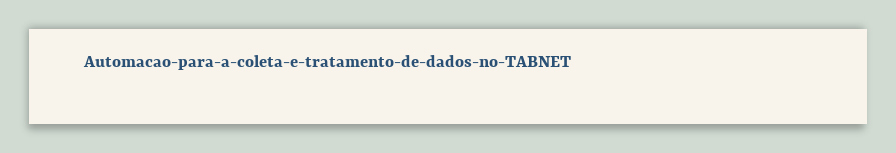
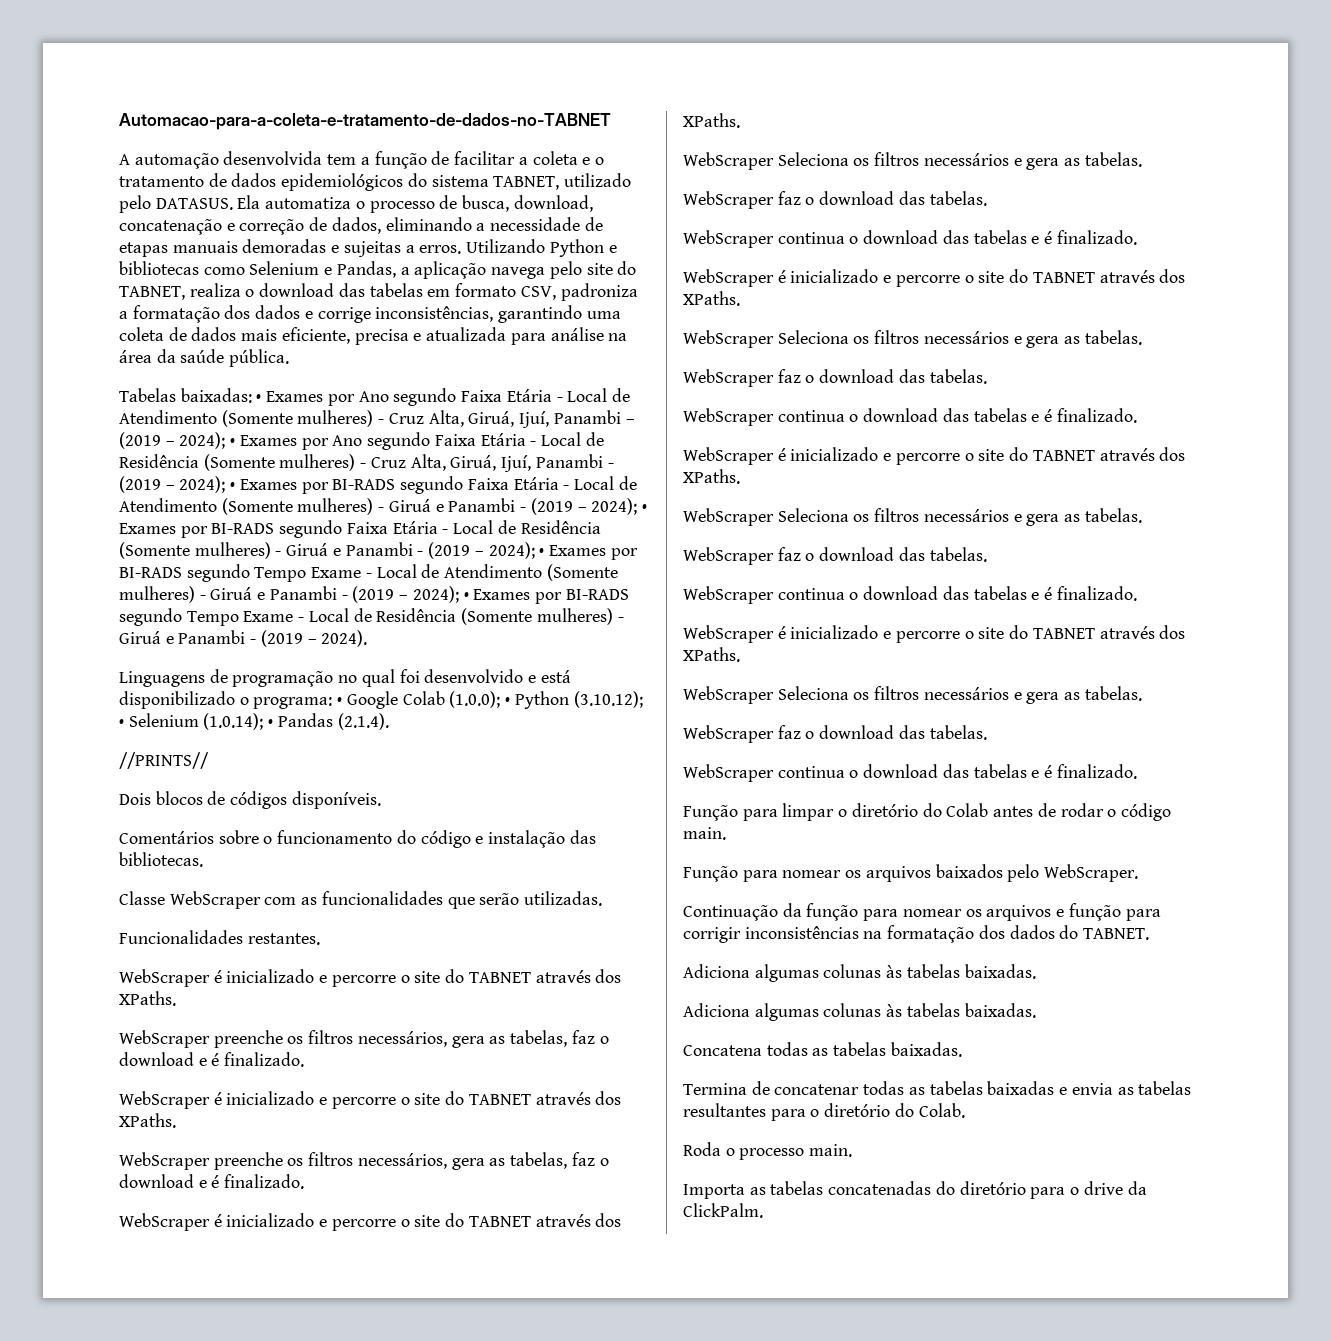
+ A automação desenvolvida tem a função de facilitar a coleta e o tratamento de dados epidemiológicos do sistema TABNET, utilizado pelo DATASUS. Ela automatiza o processo de busca, download, concatenação e correção de dados, eliminando a necessidade de etapas manuais demoradas e sujeitas a erros. Utilizando Python e bibliotecas como Selenium e Pandas, a aplicação navega pelo site do TABNET, realiza o download das tabelas em formato CSV, padroniza a formatação dos dados e corrige inconsistências, garantindo uma coleta de dados mais eficiente, precisa e atualizada para análise na área da saúde pública.
+ Tabelas baixadas: • Exames por Ano segundo Faixa Etária - Local de Atendimento (Somente mulheres) - Cruz Alta, Giruá, Ijuí, Panambi – (2019 – 2024); • Exames por Ano segundo Faixa Etária - Local de Residência (Somente mulheres) - Cruz Alta, Giruá, Ijuí, Panambi - (2019 – 2024); • Exames por BI-RADS segundo Faixa Etária - Local de Atendimento (Somente mulheres) - Giruá e Panambi - (2019 – 2024); • Exames por BI-RADS segundo Faixa Etária - Local de Residência (Somente mulheres) - Giruá e Panambi - (2019 – 2024); • Exames por BI-RADS segundo Tempo Exame - Local de Atendimento (Somente mulheres) - Giruá e Panambi - (2019 – 2024); • Exames por BI-RADS segundo Tempo Exame - Local de Residência (Somente mulheres) - Giruá e Panambi - (2019 – 2024).
+ Linguagens de programação no qual foi desenvolvido e está disponibilizado o programa: • Google Colab (1.0.0); • Python (3.10.12); • Selenium (1.0.14); • Pandas (2.1.4).
+ //PRINTS//
+ Dois blocos de códigos disponíveis.
+ Comentários sobre o funcionamento do código e instalação das bibliotecas.
+ Classe WebScraper com as funcionalidades que serão utilizadas.
+ Funcionalidades restantes.
+ WebScraper é inicializado e percorre o site do TABNET através dos XPaths.
+ WebScraper preenche os filtros necessários, gera as tabelas, faz o download e é finalizado.
+ WebScraper é inicializado e percorre o site do TABNET através dos XPaths.
+ WebScraper preenche os filtros necessários, gera as tabelas, faz o download e é finalizado.
+ WebScraper é inicializado e percorre o site do TABNET através dos XPaths.
+ WebScraper Seleciona os filtros necessários e gera as tabelas.
+ WebScraper faz o download das tabelas.
+ WebScraper continua o download das tabelas e é finalizado.
+ WebScraper é inicializado e percorre o site do TABNET através dos XPaths.
+ WebScraper Seleciona os filtros necessários e gera as tabelas.
+ WebScraper faz o download das tabelas.
+ WebScraper continua o download das tabelas e é finalizado.
+ WebScraper é inicializado e percorre o site do TABNET através dos XPaths.
+ WebScraper Seleciona os filtros necessários e gera as tabelas.
+ WebScraper faz o download das tabelas.
+ WebScraper continua o download das tabelas e é finalizado.
+ WebScraper é inicializado e percorre o site do TABNET através dos XPaths.
+ WebScraper Seleciona os filtros necessários e gera as tabelas.
+ WebScraper faz o download das tabelas.
+ WebScraper continua o download das tabelas e é finalizado.
+ Função para limpar o diretório do Colab antes de rodar o código main.
+ Função para nomear os arquivos baixados pelo WebScraper.
+ Continuação da função para nomear os arquivos e função para corrigir inconsistências na formatação dos dados do TABNET.
+ Adiciona algumas colunas às tabelas baixadas.
+ Adiciona algumas colunas às tabelas baixadas.
+ Concatena todas as tabelas baixadas.
+ Termina de concatenar todas as tabelas baixadas e envia as tabelas resultantes para o diretório do Colab.
+ Roda o processo main.
+ Importa as tabelas concatenadas do diretório para o drive da ClickPalm.

